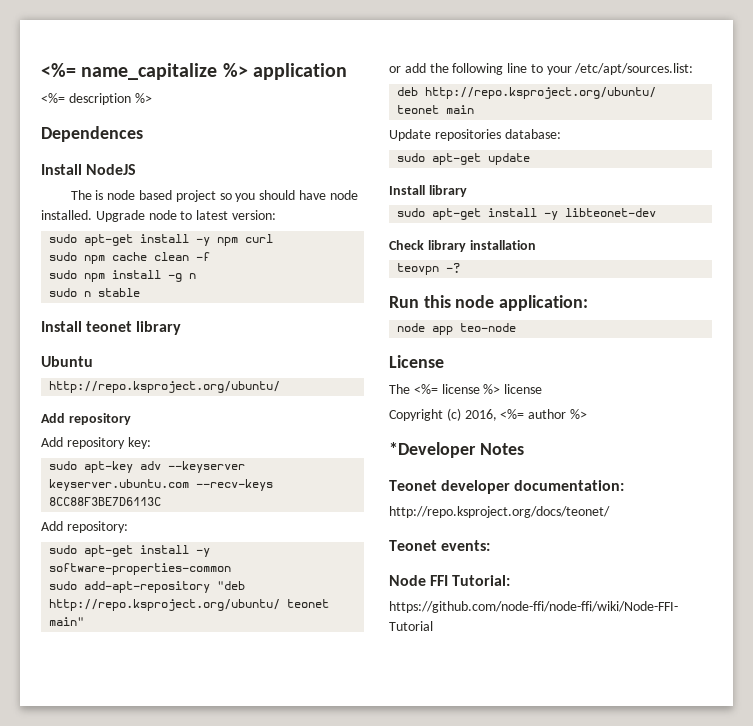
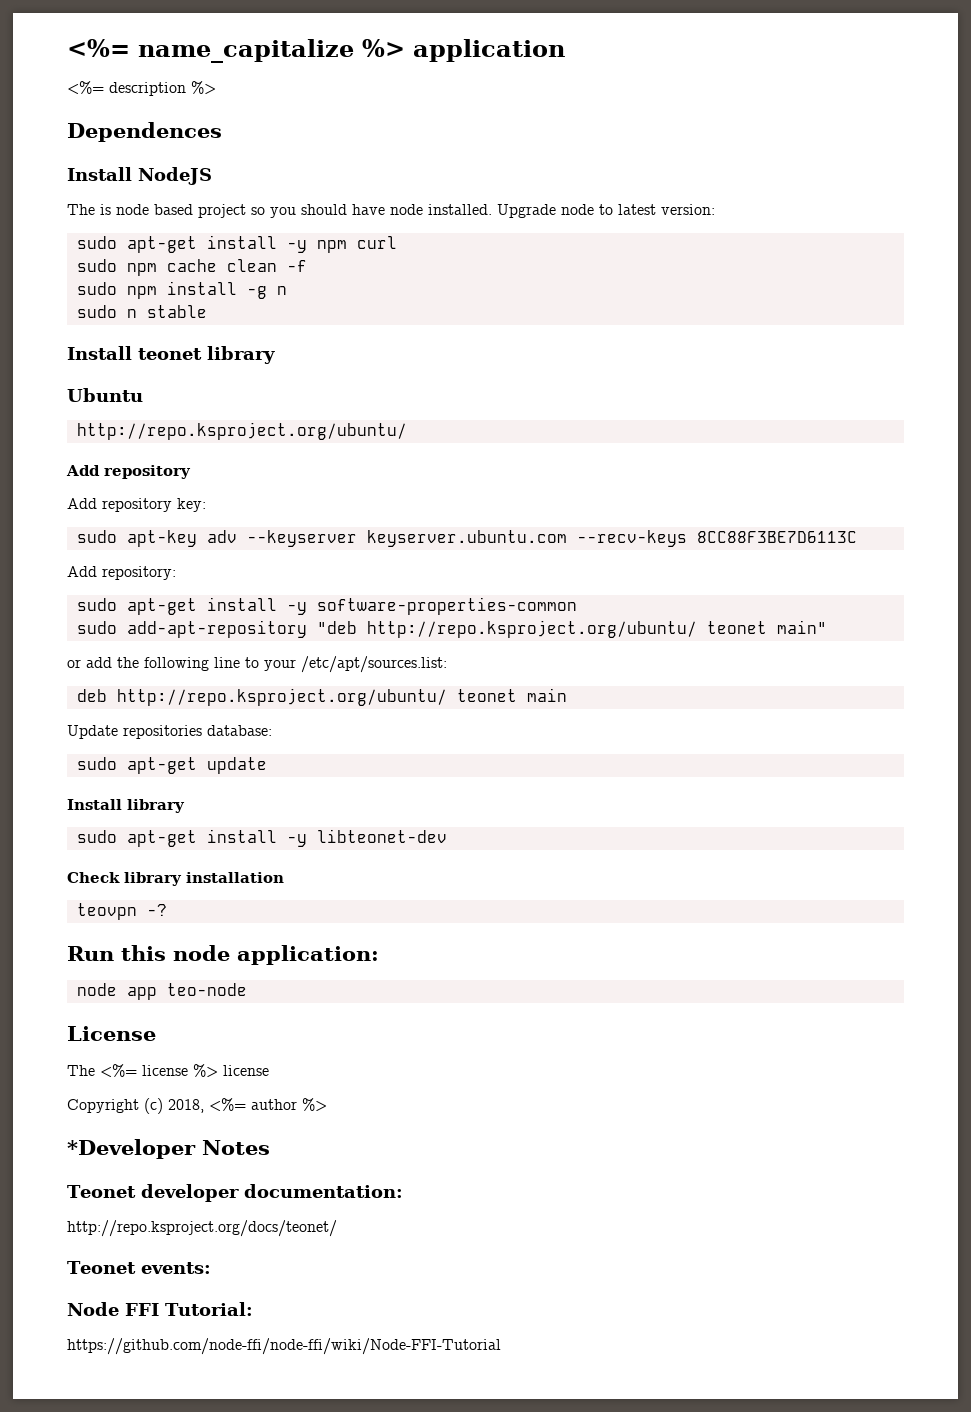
- Copyright (c) 2016, <%= author %>
+ Copyright (c) 2018, <%= author %>

